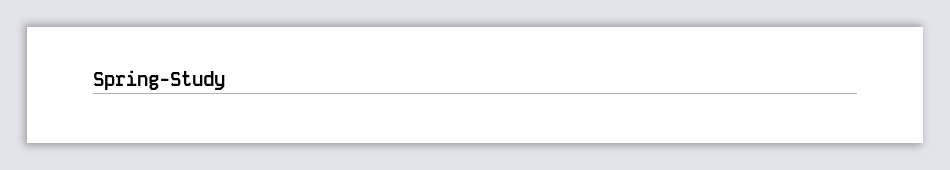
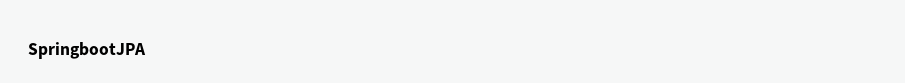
- Spring-Study
+ SpringbootJPA

